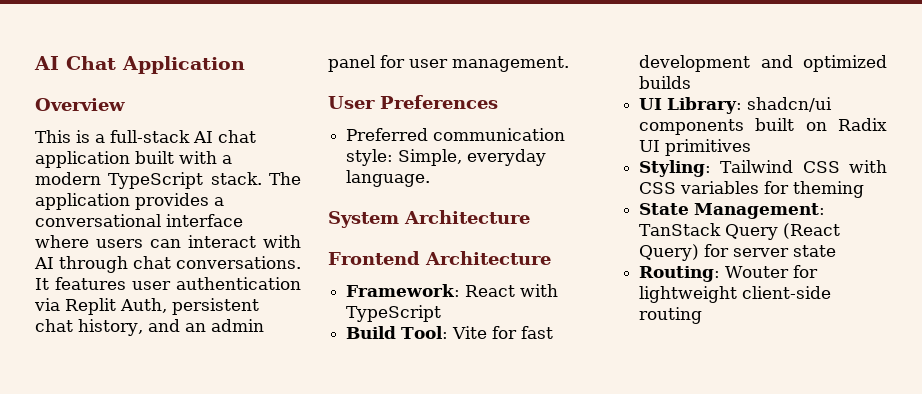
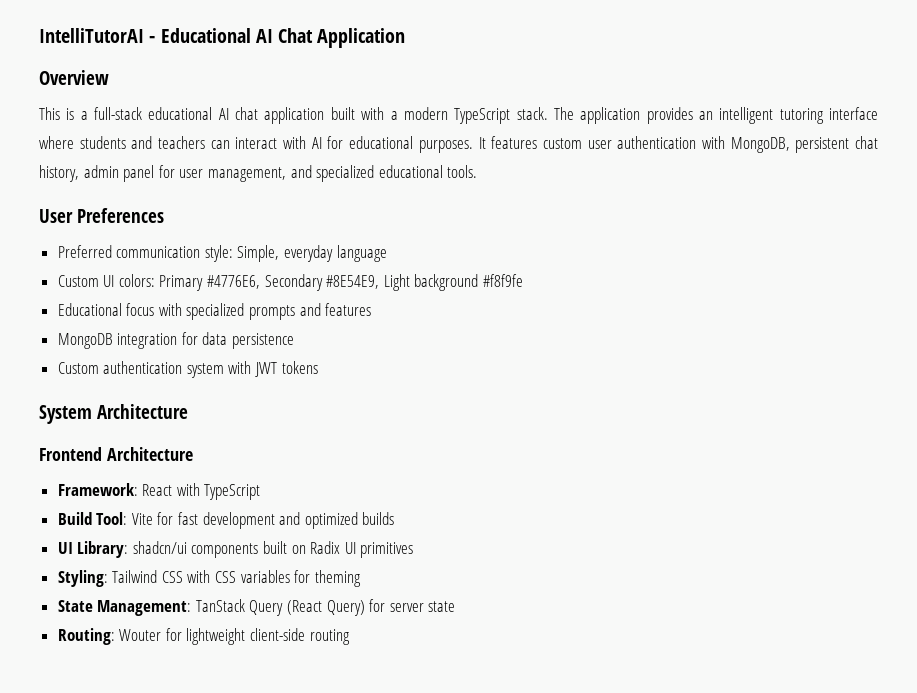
- AI Chat Application
+ IntelliTutorAI - Educational AI Chat Application
- This is a full-stack AI chat application built with a modern TypeScript stack.
+ This is a full-stack educational AI chat application built with a modern TypeScript stack.
- The application provides a conversational interface where users can interact with AI through chat conversations.
+ The application provides an intelligent tutoring interface where students and teachers can interact with AI for educational purposes.
- It features user authentication via Replit Auth, persistent chat history, and an admin panel for user management.
+ It features custom user authentication with MongoDB, persistent chat history, admin panel for user management, and specialized educational tools.
- Preferred communication style: Simple, everyday language.
+ Preferred communication style: Simple, everyday language
+ Custom UI colors: Primary #4776E6, Secondary #8E54E9, Light background #f8f9fe
+ Educational focus with specialized prompts and features
+ MongoDB integration for data persistence
+ Custom authentication system with JWT tokens

